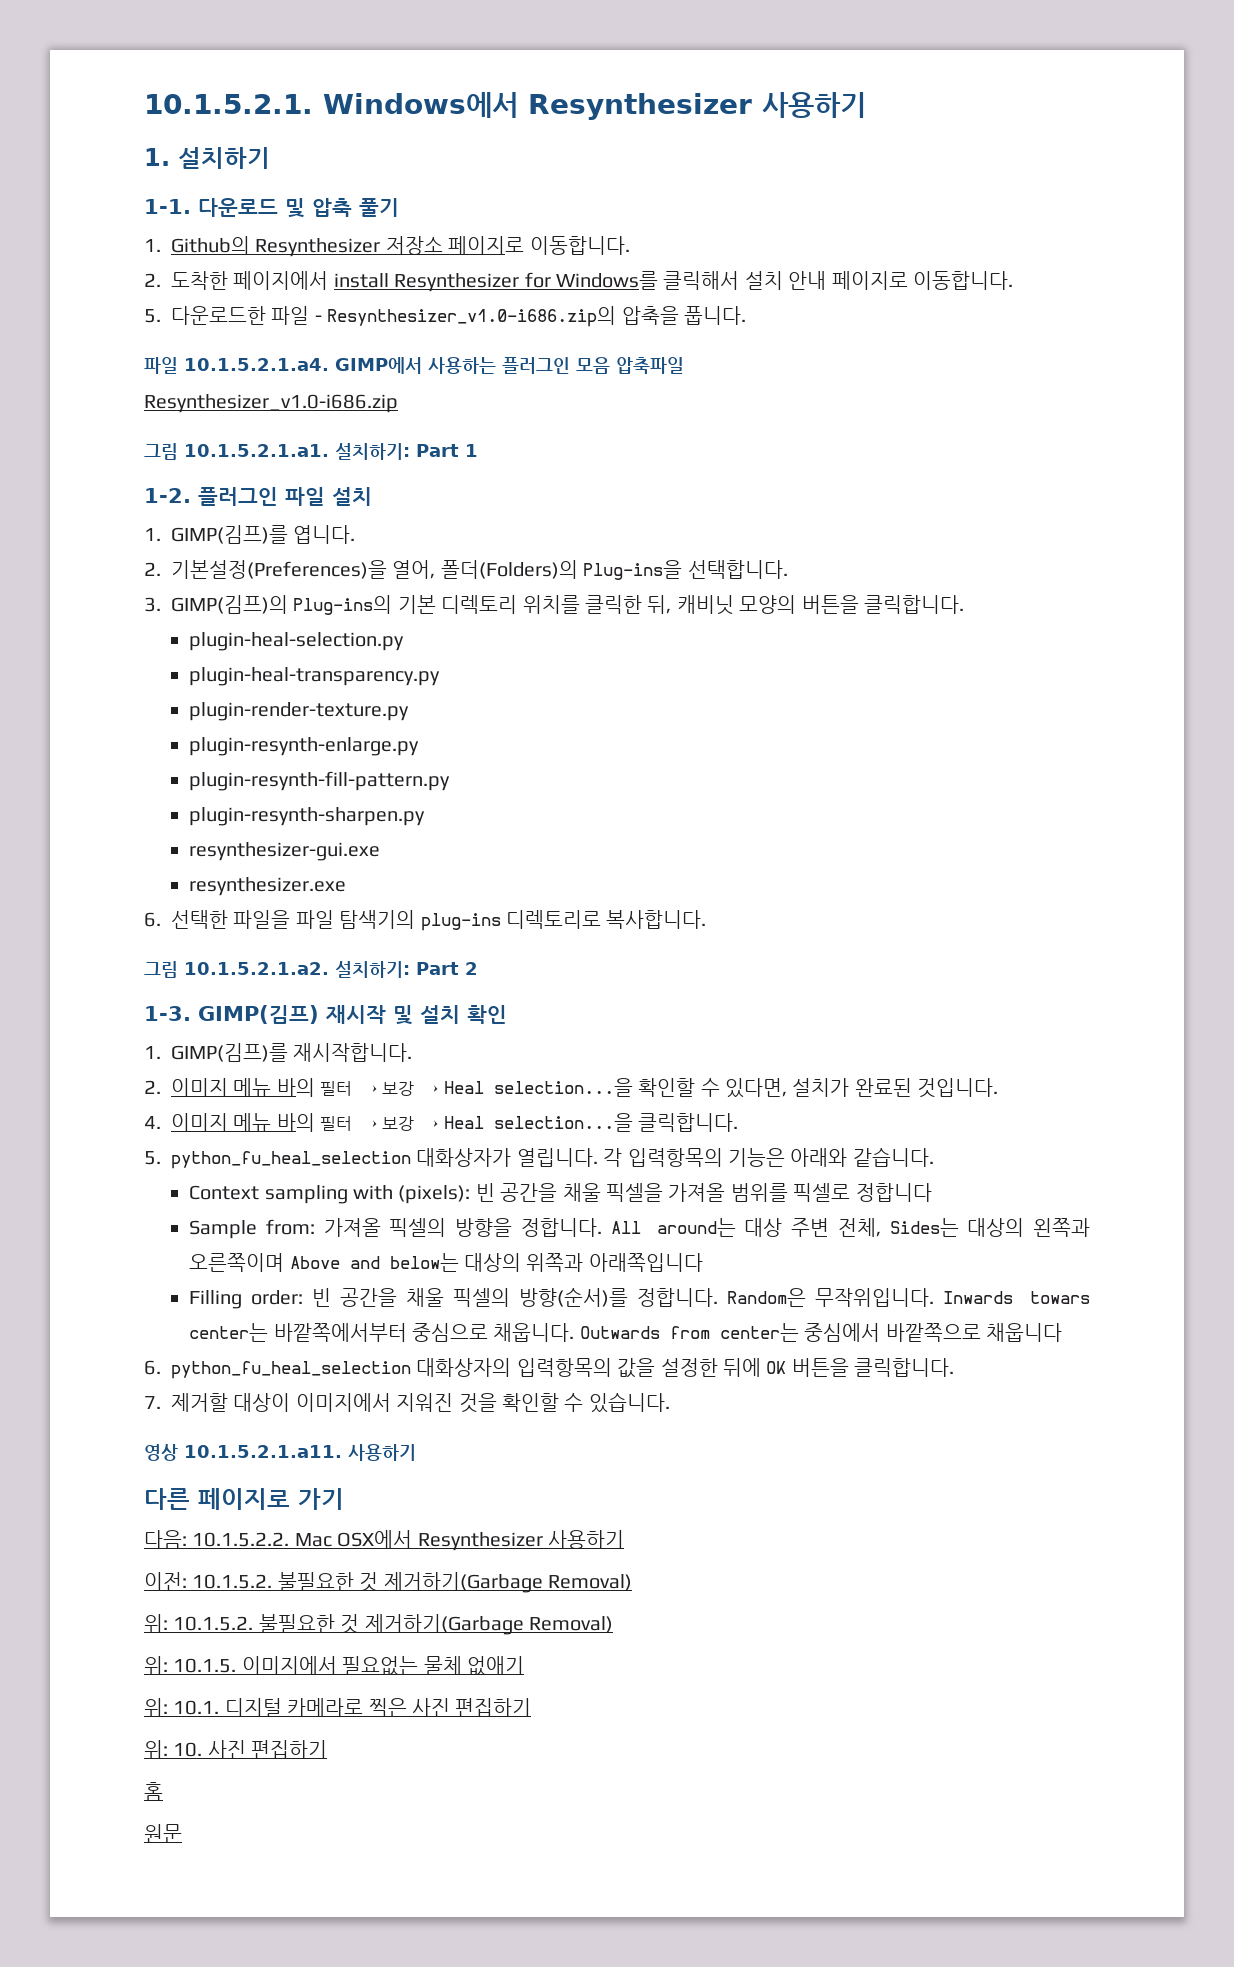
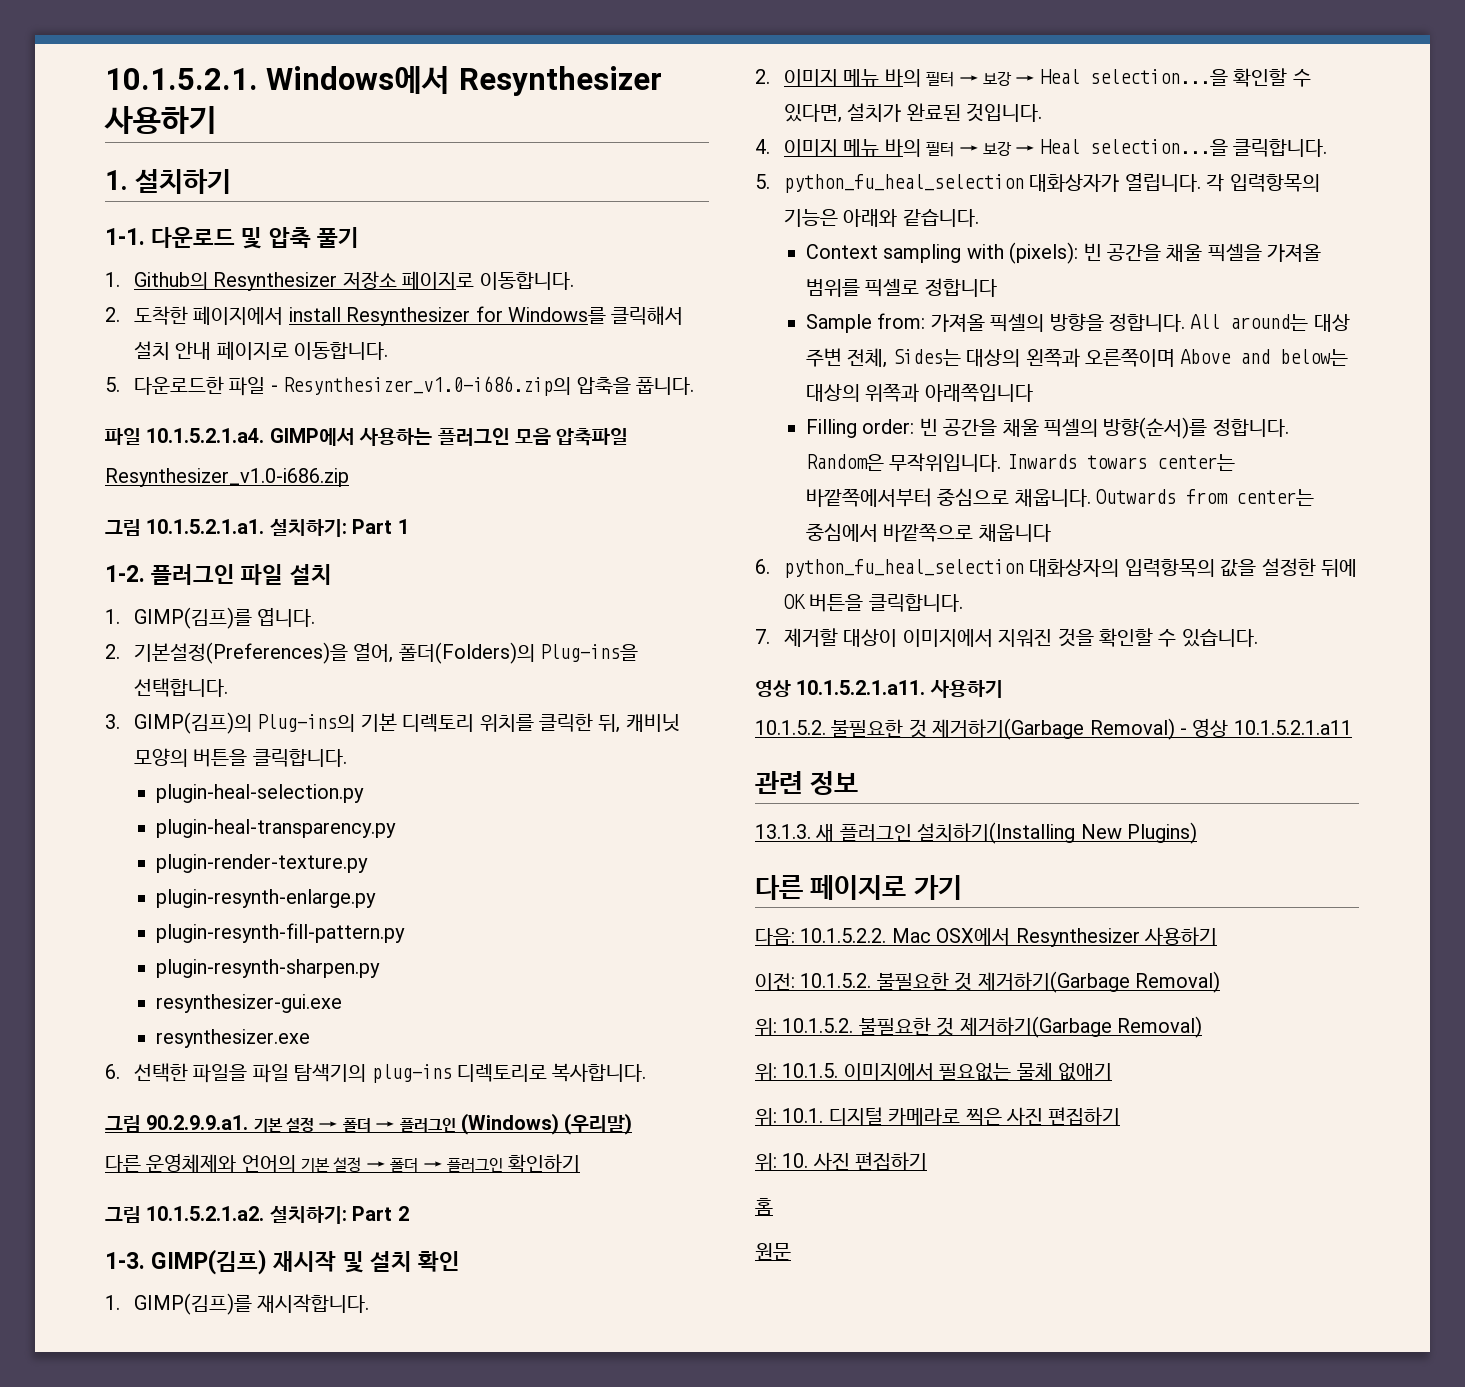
+ 그림 90.2.9.9.a1. 기본 설정 → 폴더 → 플러그인 (Windows) (우리말)
+ 다른 운영체제와 언어의 기본 설정 → 폴더 → 플러그인 확인하기
+ 10.1.5.2. 불필요한 것 제거하기(Garbage Removal) - 영상 10.1.5.2.1.a11
+ 관련 정보
+ 13.1.3. 새 플러그인 설치하기(Installing New Plugins)

